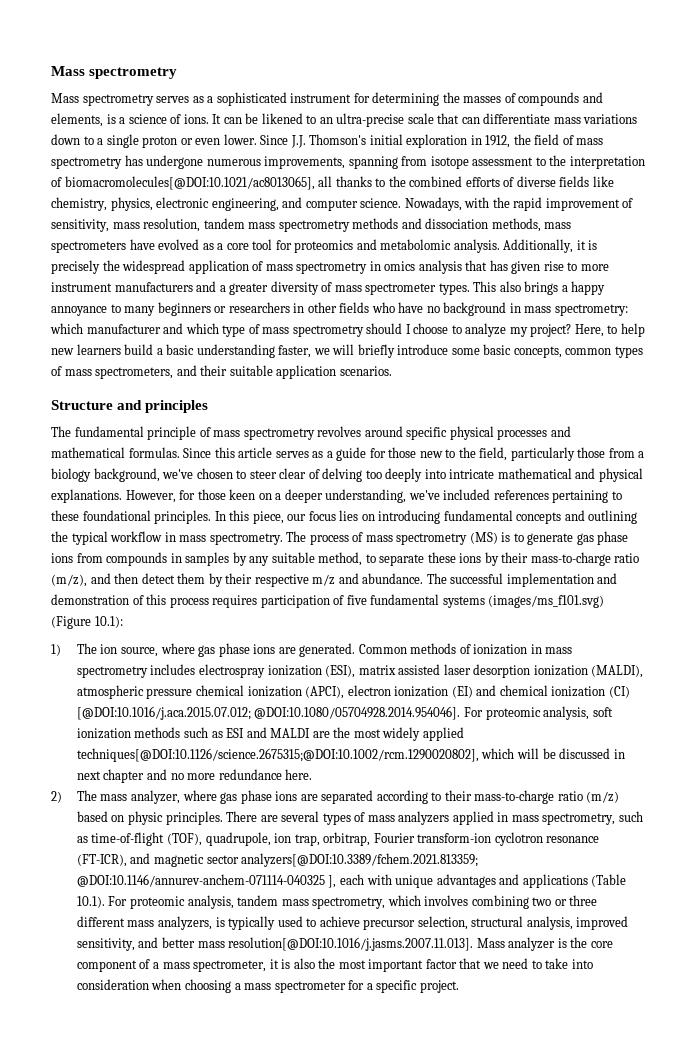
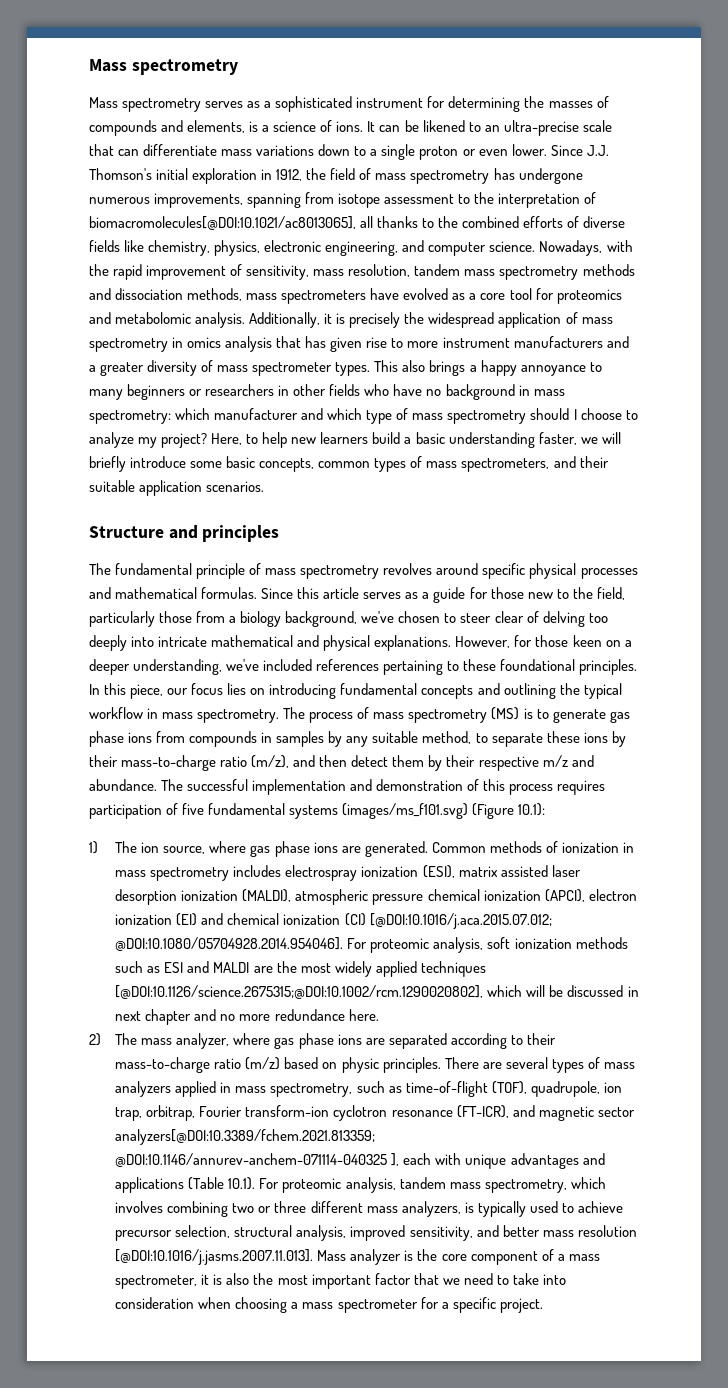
- Common methods of ionization in mass spectrometry includes electrospray ionization (ESI), matrix assisted laser desorption ionization (MALDI), atmospheric pressure chemical ionization (APCI), electron ionization (EI) and chemical ionization (CI) [@DOI:10.1016/j.aca.2015.07.012; @DOI:10.1080/05704928.2014.954046]. For proteomic analysis, soft ionization methods such as ESI and MALDI are the most widely applied techniques[@DOI:10.1126/science.2675315;@DOI:10.1002/rcm.1290020802], which will be discussed in next chapter and no more redundance here.
+ Common methods of ionization in mass spectrometry includes electrospray ionization (ESI), matrix assisted laser desorption ionization (MALDI), atmospheric pressure chemical ionization (APCI), electron ionization (EI) and chemical ionization (CI) [@DOI:10.1016/j.aca.2015.07.012; @DOI:10.1080/05704928.2014.954046]. For proteomic analysis, soft ionization methods such as ESI and MALDI are the most widely applied techniques [@DOI:10.1126/science.2675315;@DOI:10.1002/rcm.1290020802], which will be discussed in next chapter and no more redundance here.
- @DOI:10.1146/annurev-anchem-071114-040325 ], each with unique advantages and applications (Table 10.1). For proteomic analysis, tandem mass spectrometry, which involves combining two or three different mass analyzers, is typically used to achieve precursor selection, structural analysis, improved sensitivity, and better mass resolution[@DOI:10.1016/j.jasms.2007.11.013]. Mass analyzer is the core component of a mass spectrometer, it is also the most important factor that we need to take into consideration when choosing a mass spectrometer for a specific project.
+ @DOI:10.1146/annurev-anchem-071114-040325 ], each with unique advantages and applications (Table 10.1). For proteomic analysis, tandem mass spectrometry, which involves combining two or three different mass analyzers, is typically used to achieve precursor selection, structural analysis, improved sensitivity, and better mass resolution [@DOI:10.1016/j.jasms.2007.11.013]. Mass analyzer is the core component of a mass spectrometer, it is also the most important factor that we need to take into consideration when choosing a mass spectrometer for a specific project.

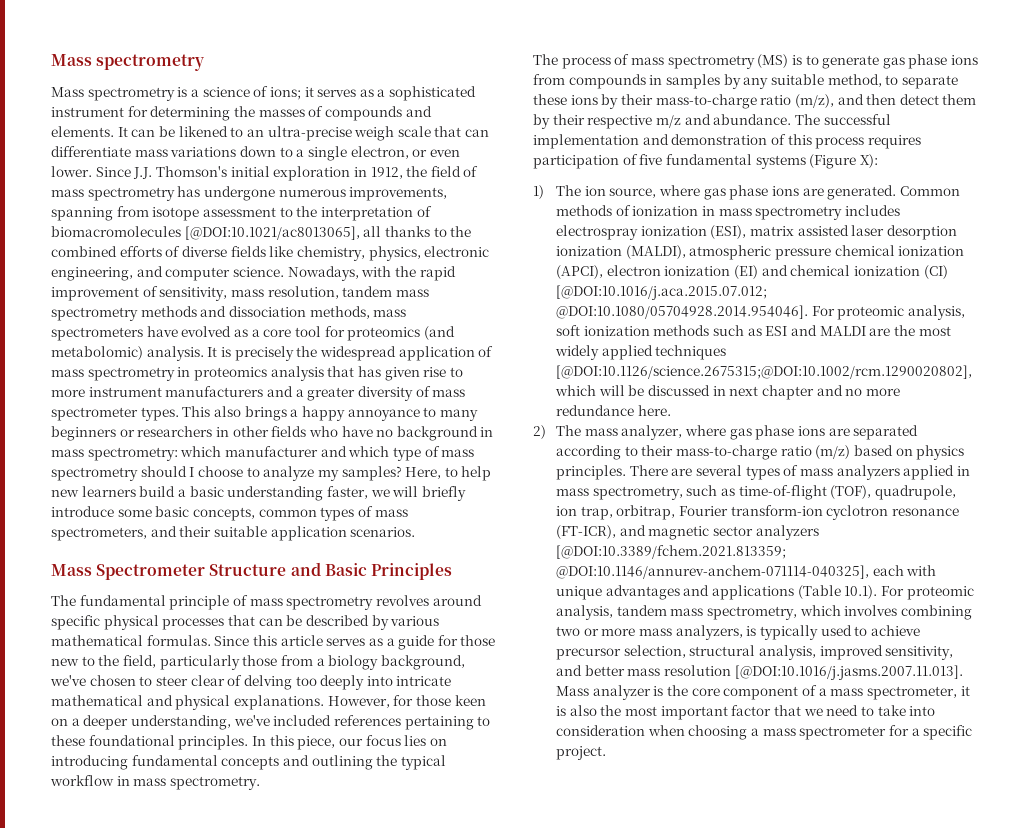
- Mass spectrometry serves as a sophisticated instrument for determining the masses of compounds and elements, is a science of ions.
+ Mass spectrometry is a science of ions; it serves as a sophisticated instrument for determining the masses of compounds and elements.
- It can be likened to an ultra-precise scale that can differentiate mass variations down to a single proton or even lower.
+ It can be likened to an ultra-precise weigh scale that can differentiate mass variations down to a single electron, or even lower.
- Since J.J. Thomson's initial exploration in 1912, the field of mass spectrometry has undergone numerous improvements, spanning from isotope assessment to the interpretation of biomacromolecules[@DOI:10.1021/ac8013065], all thanks to the combined efforts of diverse fields like chemistry, physics, electronic engineering, and computer science.
+ Since J.J. Thomson's initial exploration in 1912, the field of mass spectrometry has undergone numerous improvements, spanning from isotope assessment to the interpretation of biomacromolecules [@DOI:10.1021/ac8013065], all thanks to the combined efforts of diverse fields like chemistry, physics, electronic engineering, and computer science.
- Nowadays, with the rapid improvement of sensitivity, mass resolution, tandem mass spectrometry methods and dissociation methods, mass spectrometers have evolved as a core tool for proteomics and metabolomic analysis. Additionally, it is precisely the widespread application of mass spectrometry in omics analysis that has given rise to more instrument manufacturers and a greater diversity of mass spectrometer types.
+ Nowadays, with the rapid improvement of sensitivity, mass resolution, tandem mass spectrometry methods and dissociation methods, mass spectrometers have evolved as a core tool for proteomics (and metabolomic) analysis. It is precisely the widespread application of mass spectrometry in proteomics analysis that has given rise to more instrument manufacturers and a greater diversity of mass spectrometer types.
- This also brings a happy annoyance to many beginners or researchers in other fields who have no background in mass spectrometry: which manufacturer and which type of mass spectrometry should I choose to analyze my project?
+ This also brings a happy annoyance to many beginners or researchers in other fields who have no background in mass spectrometry: which manufacturer and which type of mass spectrometry should I choose to analyze my samples?
- Structure and principles
+ Mass Spectrometer Structure and Basic Principles
- The fundamental principle of mass spectrometry revolves around specific physical processes and mathematical formulas.
+ The fundamental principle of mass spectrometry revolves around specific physical processes that can be described by various mathematical formulas.
- In this piece, our focus lies on introducing fundamental concepts and outlining the typical workflow in mass spectrometry. The process of mass spectrometry (MS) is to generate gas phase ions from compounds in samples by any suitable method, to separate these ions by their mass-to-charge ratio (m/z), and then detect them by their respective m/z and abundance.
+ In this piece, our focus lies on introducing fundamental concepts and outlining the typical workflow in mass spectrometry.
+ The process of mass spectrometry (MS) is to generate gas phase ions from compounds in samples by any suitable method, to separate these ions by their mass-to-charge ratio (m/z), and then detect them by their respective m/z and abundance.
- The successful implementation and demonstration of this process requires participation of five fundamental systems (images/ms_f101.svg) (Figure 10.1):
+ The successful implementation and demonstration of this process requires participation of five fundamental systems (Figure X):
- 2) The mass analyzer, where gas phase ions are separated according to their mass-to-charge ratio (m/z) based on physic principles.
+ 2) The mass analyzer, where gas phase ions are separated according to their mass-to-charge ratio (m/z) based on physics principles.
- There are several types of mass analyzers applied in mass spectrometry, such as time-of-flight (TOF), quadrupole, ion trap, orbitrap, Fourier transform-ion cyclotron resonance (FT-ICR), and magnetic sector analyzers[@DOI:10.3389/fchem.2021.813359; @DOI:10.1146/annurev-anchem-071114-040325 ], each with unique advantages and applications (Table 10.1). For proteomic analysis, tandem mass spectrometry, which involves combining two or three different mass analyzers, is typically used to achieve precursor selection, structural analysis, improved sensitivity, and better mass resolution [@DOI:10.1016/j.jasms.2007.11.013]. Mass analyzer is the core component of a mass spectrometer, it is also the most important factor that we need to take into consideration when choosing a mass spectrometer for a specific project.
+ There are several types of mass analyzers applied in mass spectrometry, such as time-of-flight (TOF), quadrupole, ion trap, orbitrap, Fourier transform-ion cyclotron resonance (FT-ICR), and magnetic sector analyzers [@DOI:10.3389/fchem.2021.813359; @DOI:10.1146/annurev-anchem-071114-040325], each with unique advantages and applications (Table 10.1). For proteomic analysis, tandem mass spectrometry, which involves combining two or more mass analyzers, is typically used to achieve precursor selection, structural analysis, improved sensitivity, and better mass resolution [@DOI:10.1016/j.jasms.2007.11.013]. Mass analyzer is the core component of a mass spectrometer, it is also the most important factor that we need to take into consideration when choosing a mass spectrometer for a specific project.

